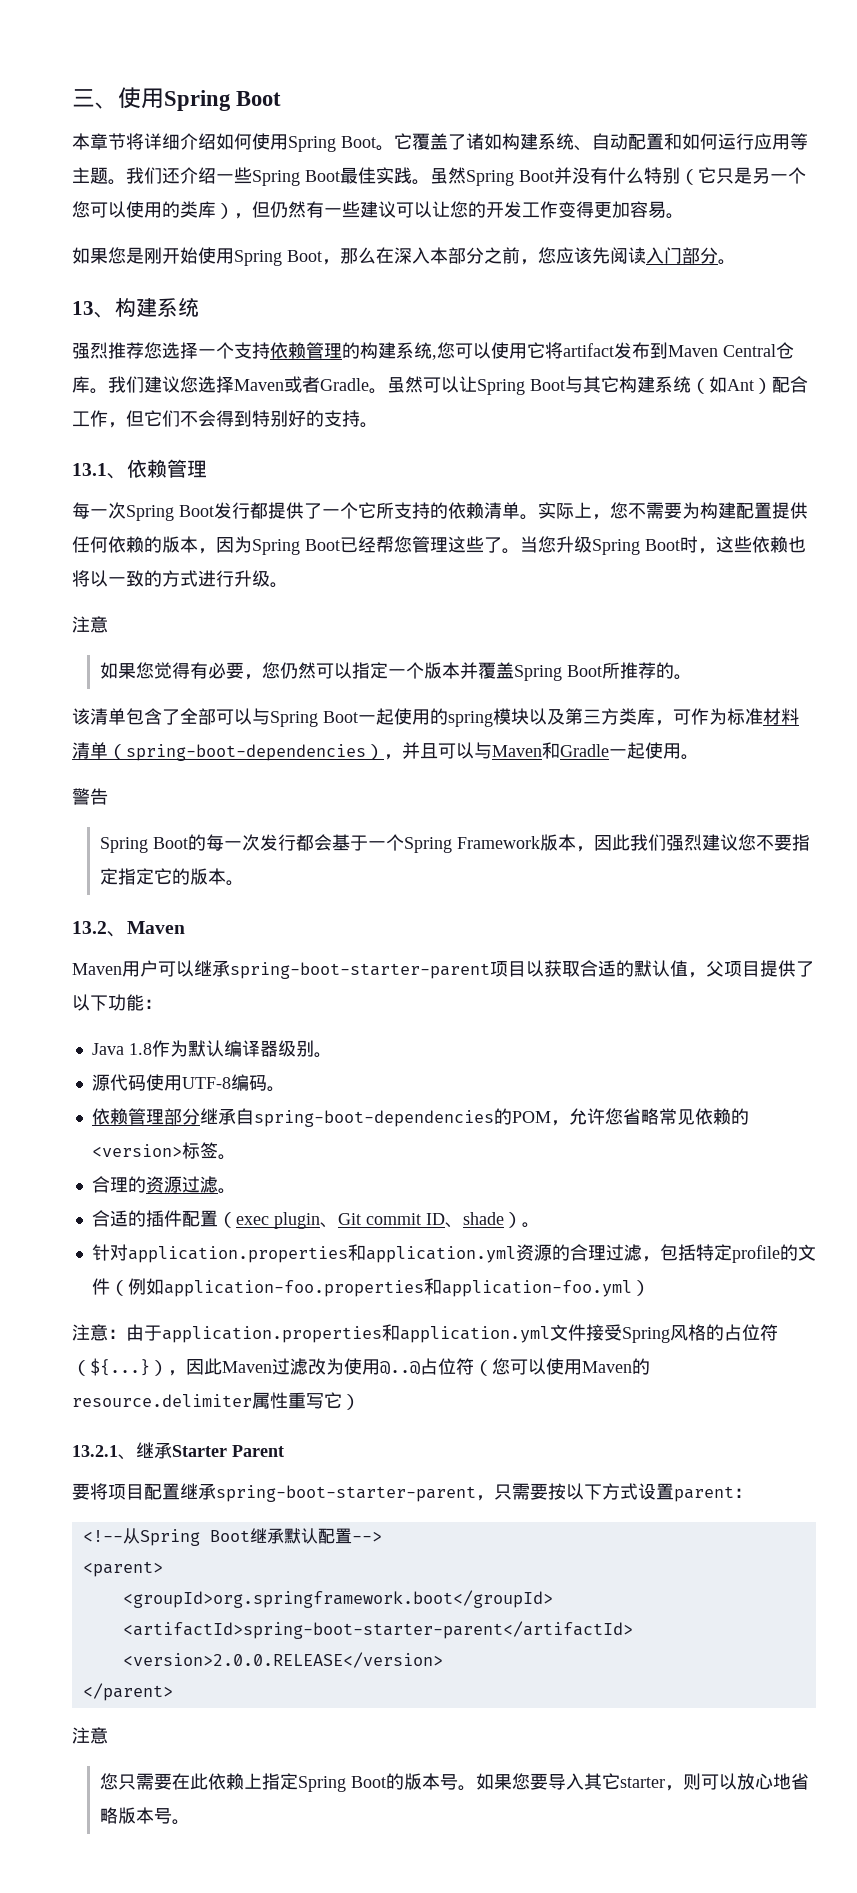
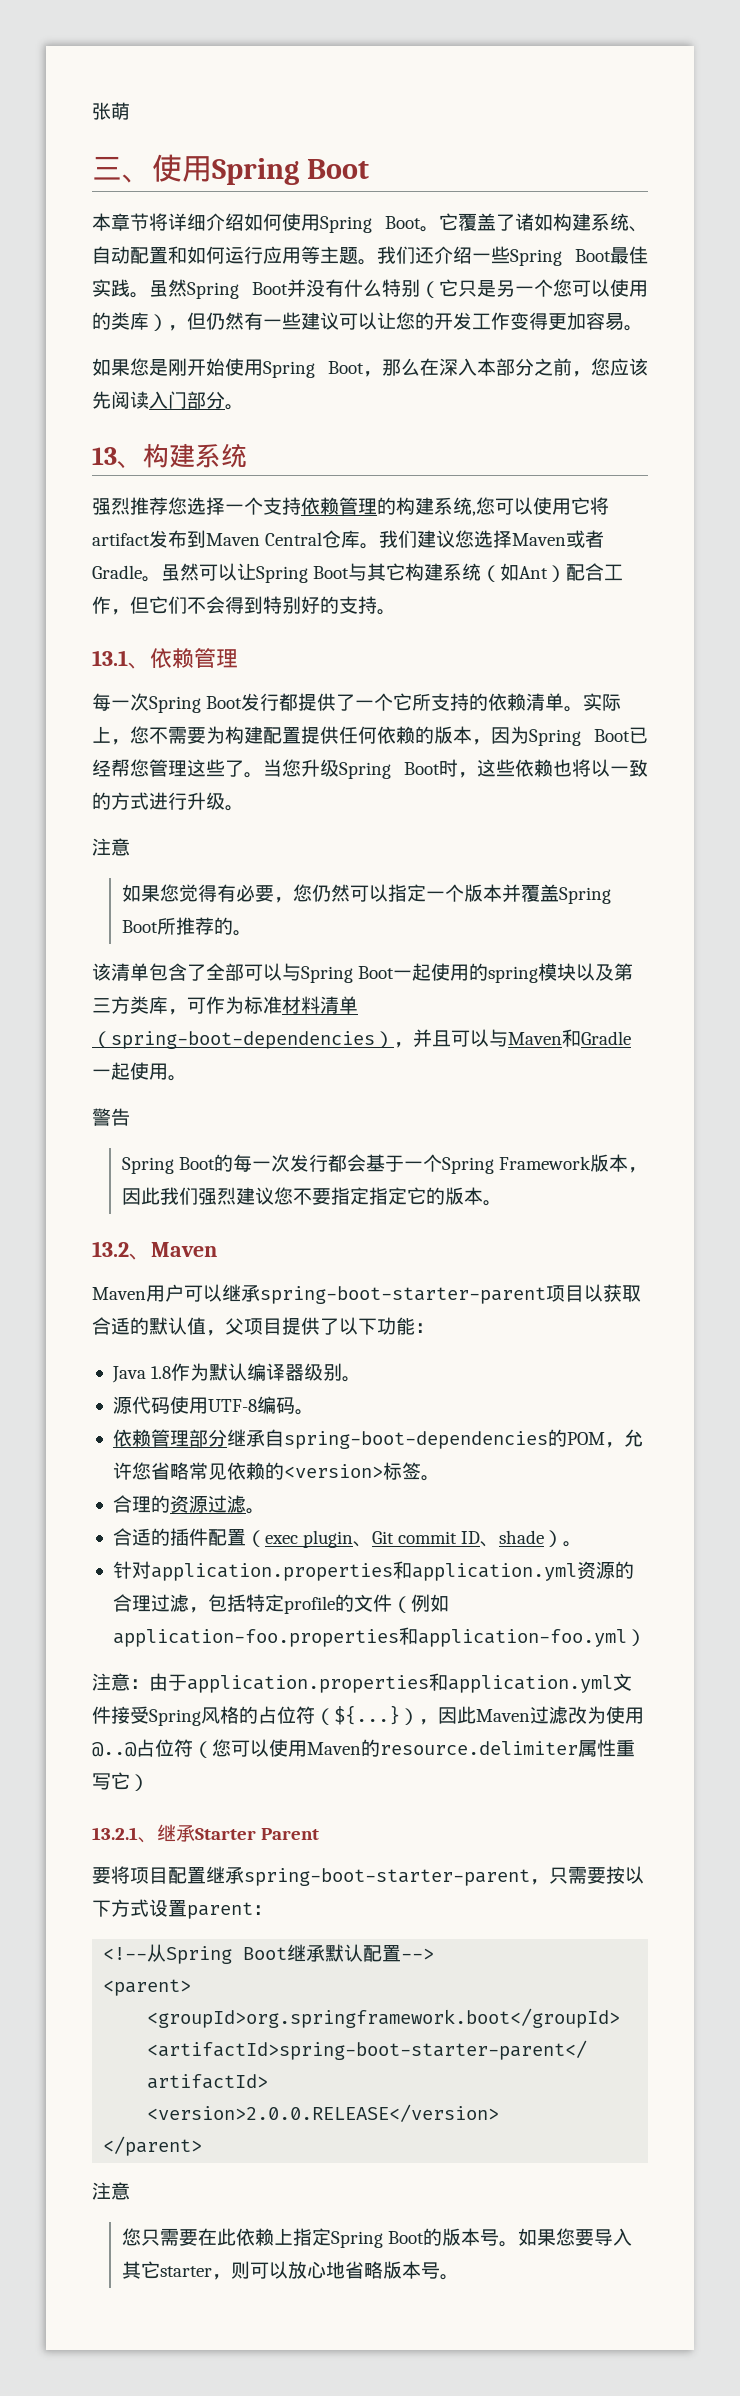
+ 张萌

